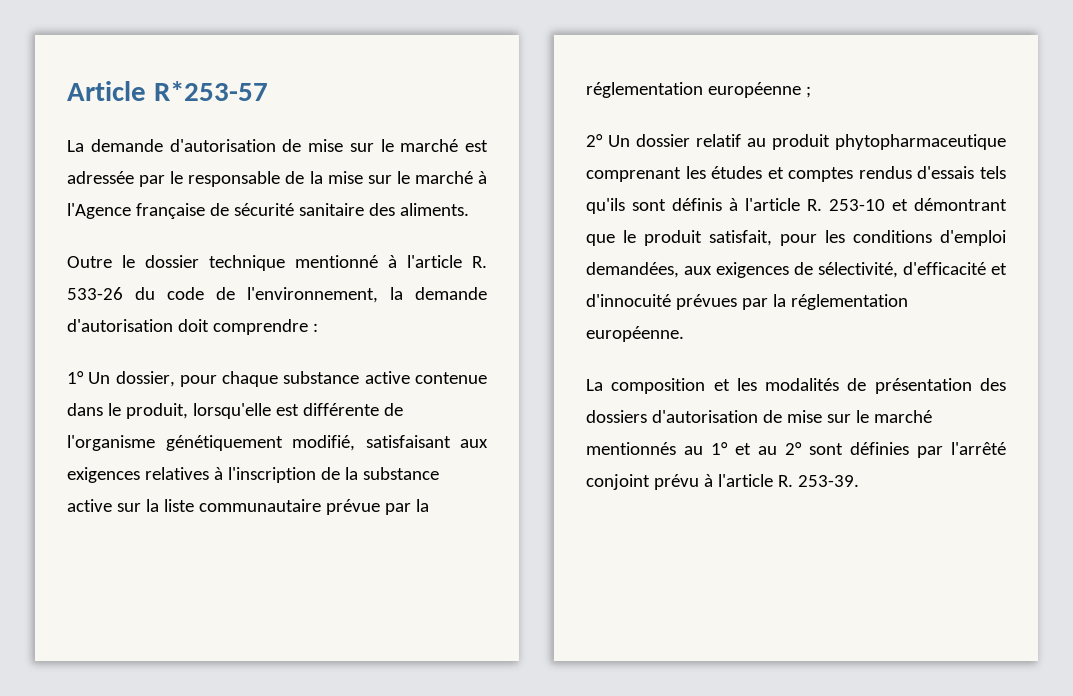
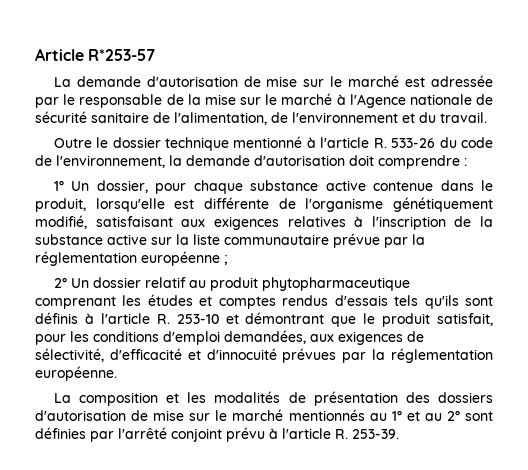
- La demande d'autorisation de mise sur le marché est adressée par le responsable de la mise sur le marché à l'Agence française de sécurité sanitaire des aliments.
+ La demande d'autorisation de mise sur le marché est adressée par le responsable de la mise sur le marché à l'Agence nationale de sécurité sanitaire de l'alimentation, de l'environnement et du travail.

